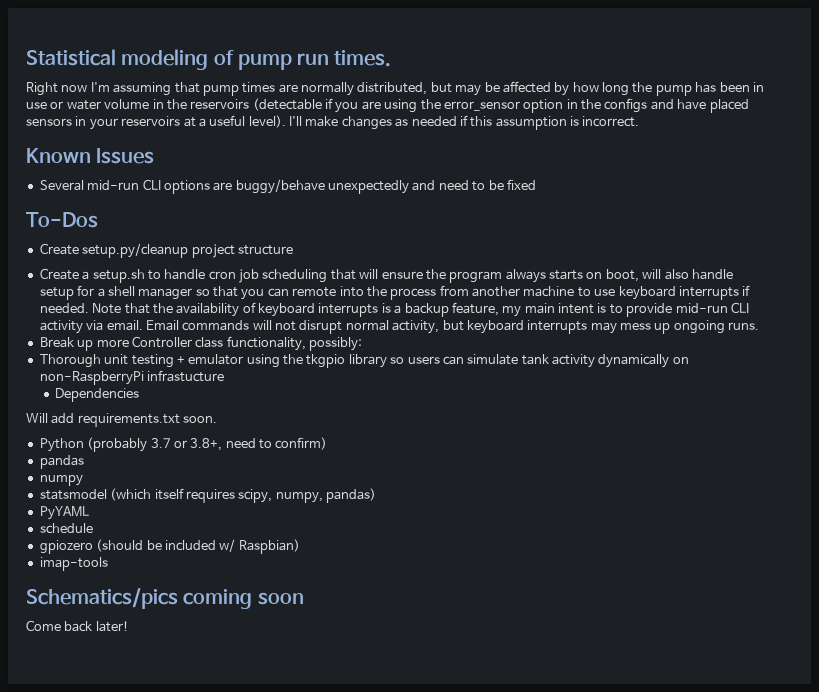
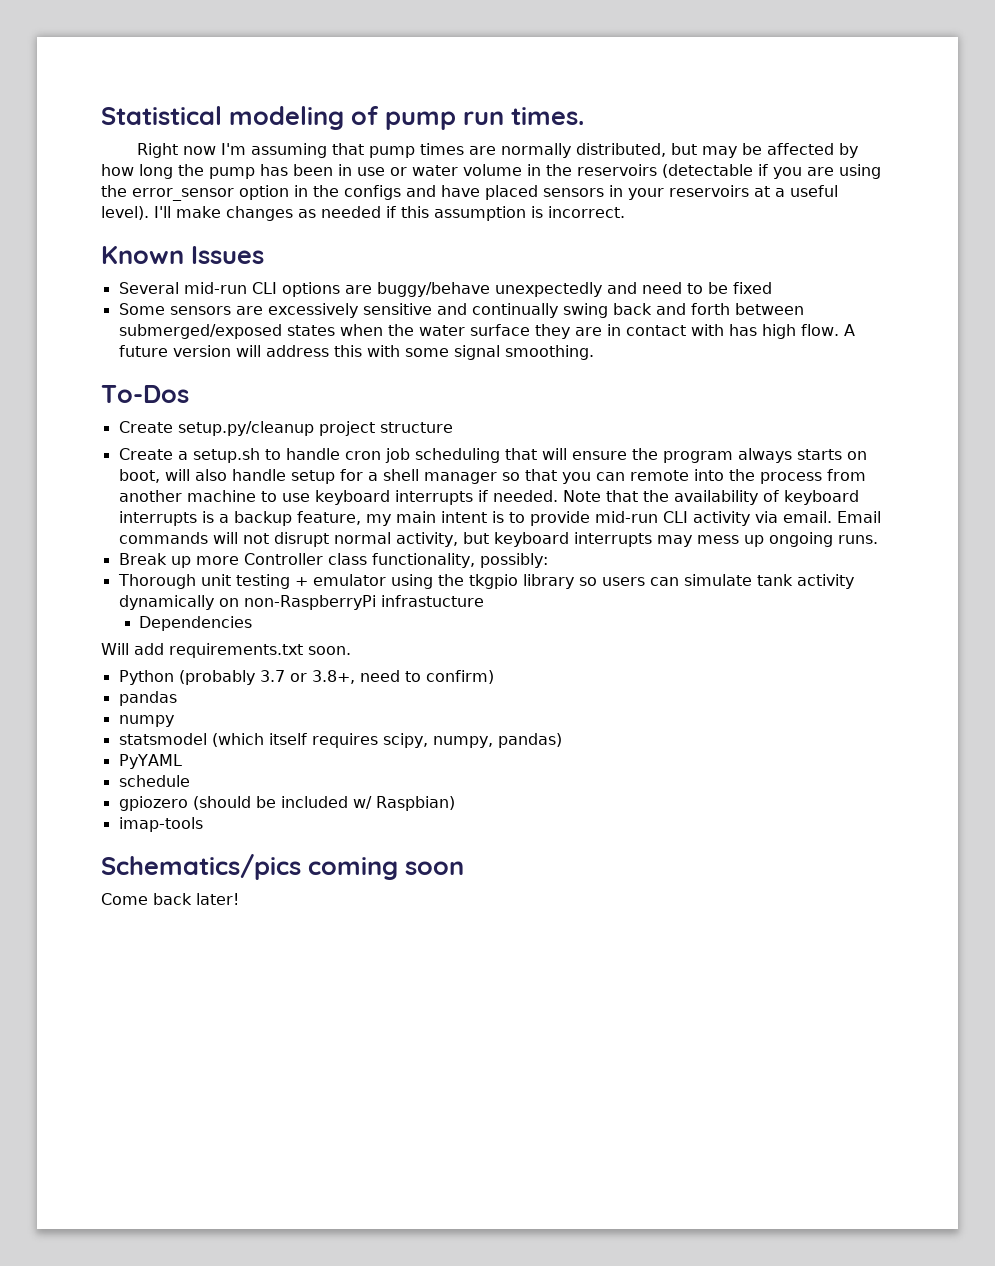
+ Some sensors are excessively sensitive and continually swing back and forth between submerged/exposed states when the water surface they are in contact with has high flow. A future version will address this with some signal smoothing.

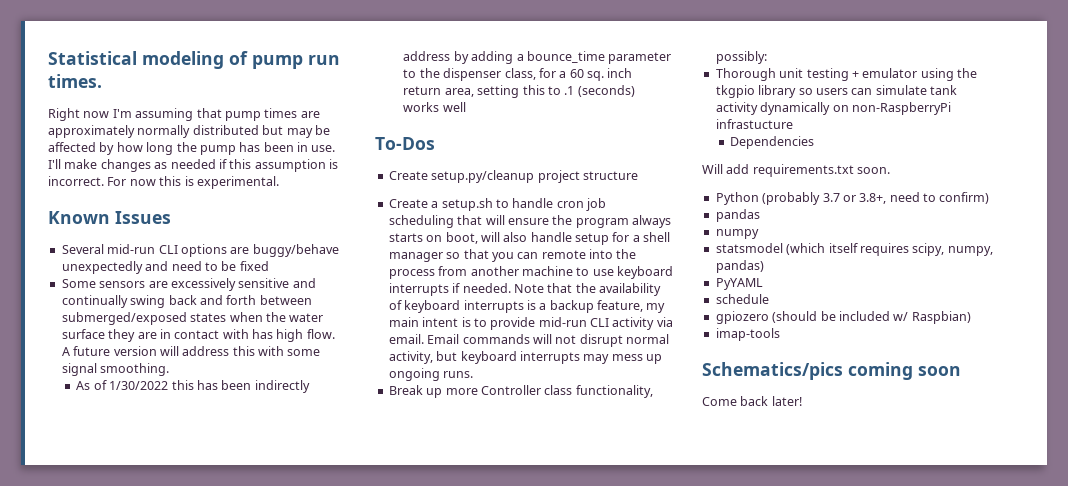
- Right now I'm assuming that pump times are normally distributed, but may be affected by how long the pump has been in use or water volume in the reservoirs (detectable if you are using the error_sensor option in the configs and have placed sensors in your reservoirs at a useful level).
+ Right now I'm assuming that pump times are approximately normally distributed but may be affected by how long the pump has been in use.
+ For now this is experimental.
+ As of 1/30/2022 this has been indirectly address by adding a bounce_time parameter to the dispenser class, for a 60 sq. inch return area, setting this to .1 (seconds) works well

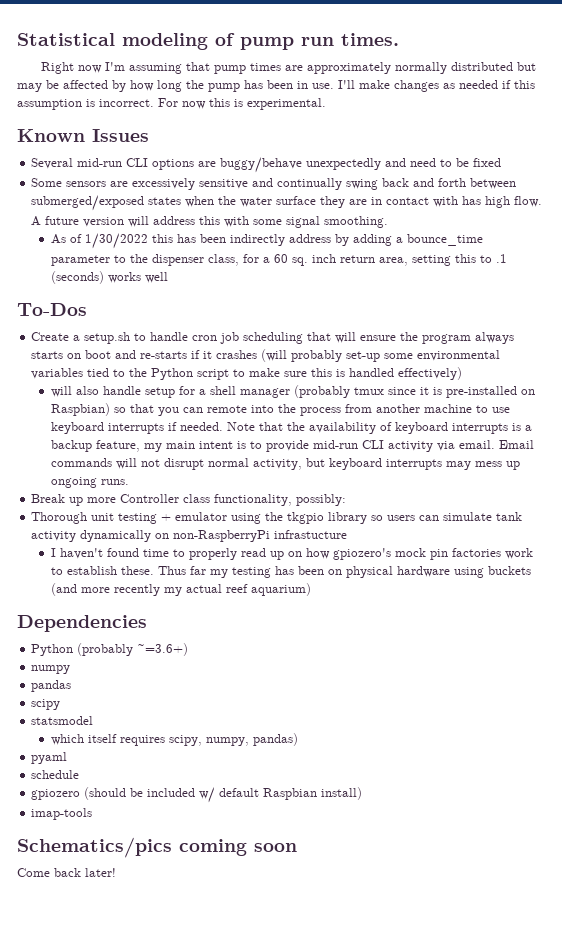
- Create setup.py/cleanup project structure
- Create a setup.sh to handle cron job scheduling that will ensure the program always starts on boot, will also handle setup for a shell manager so that you can remote into the process from another machine to use keyboard interrupts if needed.
+ Create a setup.sh to handle cron job scheduling that will ensure the program always starts on boot and re-starts if it crashes (will probably set-up some environmental variables tied to the Python script to make sure this is handled effectively)
+ will also handle setup for a shell manager (probably tmux since it is pre-installed on Raspbian) so that you can remote into the process from another machine to use keyboard interrupts if needed.
+ I haven't found time to properly read up on how gpiozero's mock pin factories work to establish these. Thus far my testing has been on physical hardware using buckets (and more recently my actual reef aquarium)
  Dependencies
- Will add requirements.txt soon.
- Python (probably 3.7 or 3.8+, need to confirm)
+ Python (probably ~=3.6+)
+ numpy
- numpy
+ scipy
- statsmodel (which itself requires scipy, numpy, pandas)
+ statsmodel
+ which itself requires scipy, numpy, pandas)
- PyYAML
+ pyaml
- gpiozero (should be included w/ Raspbian)
+ gpiozero (should be included w/ default Raspbian install)

